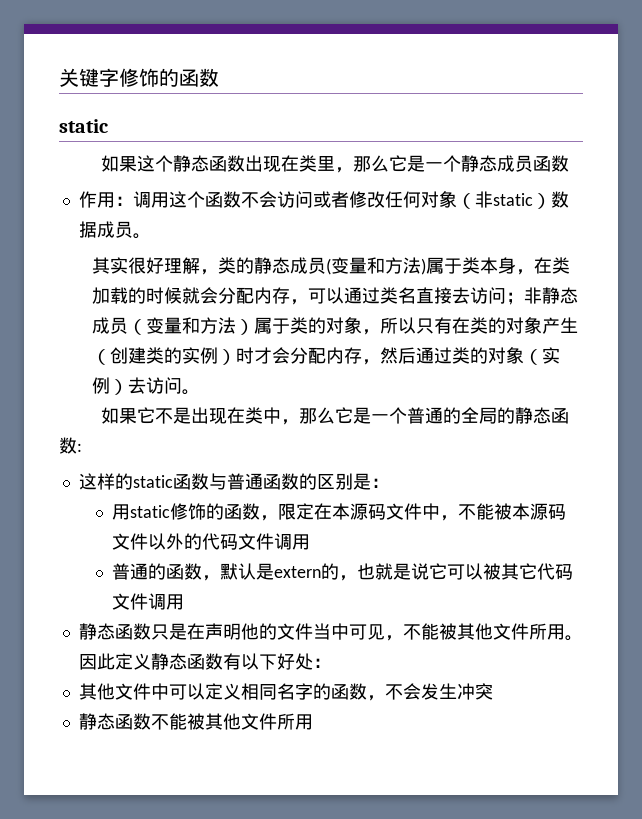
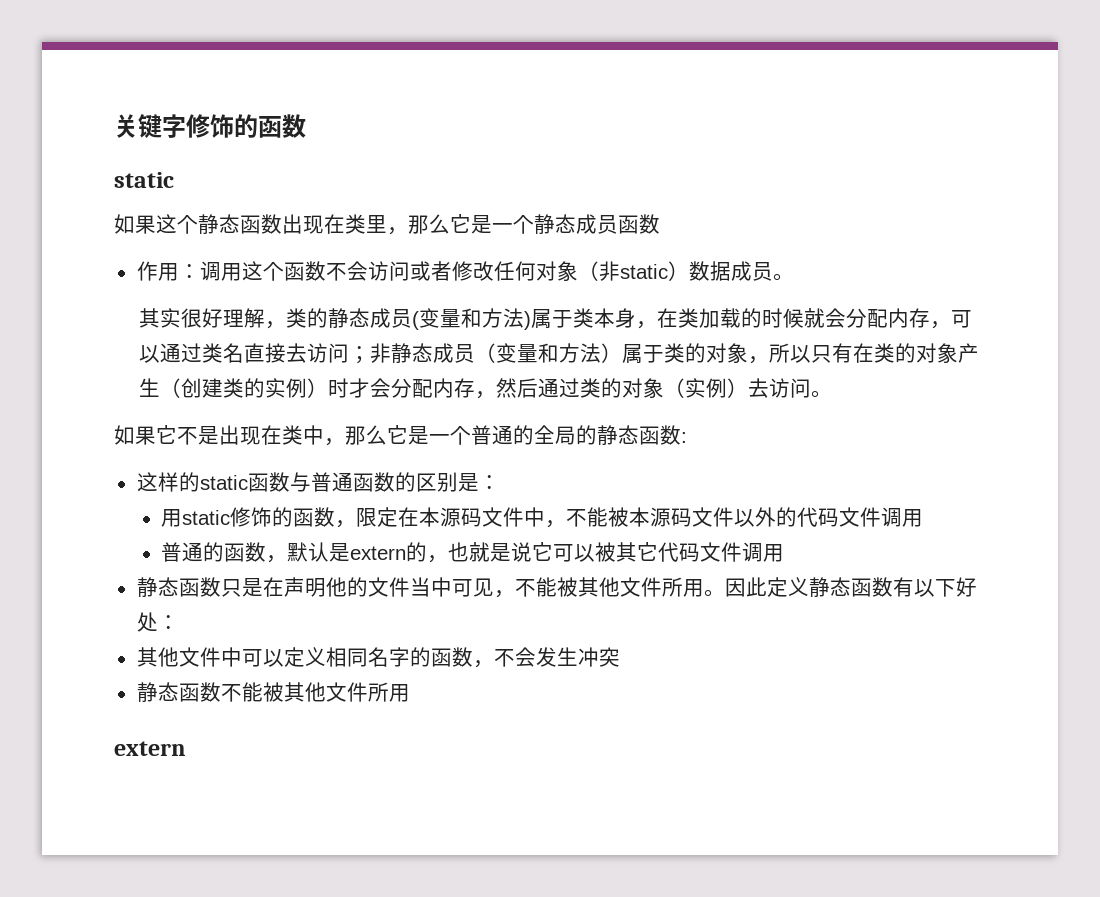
  静态函数不能被其他文件所用
+ extern

